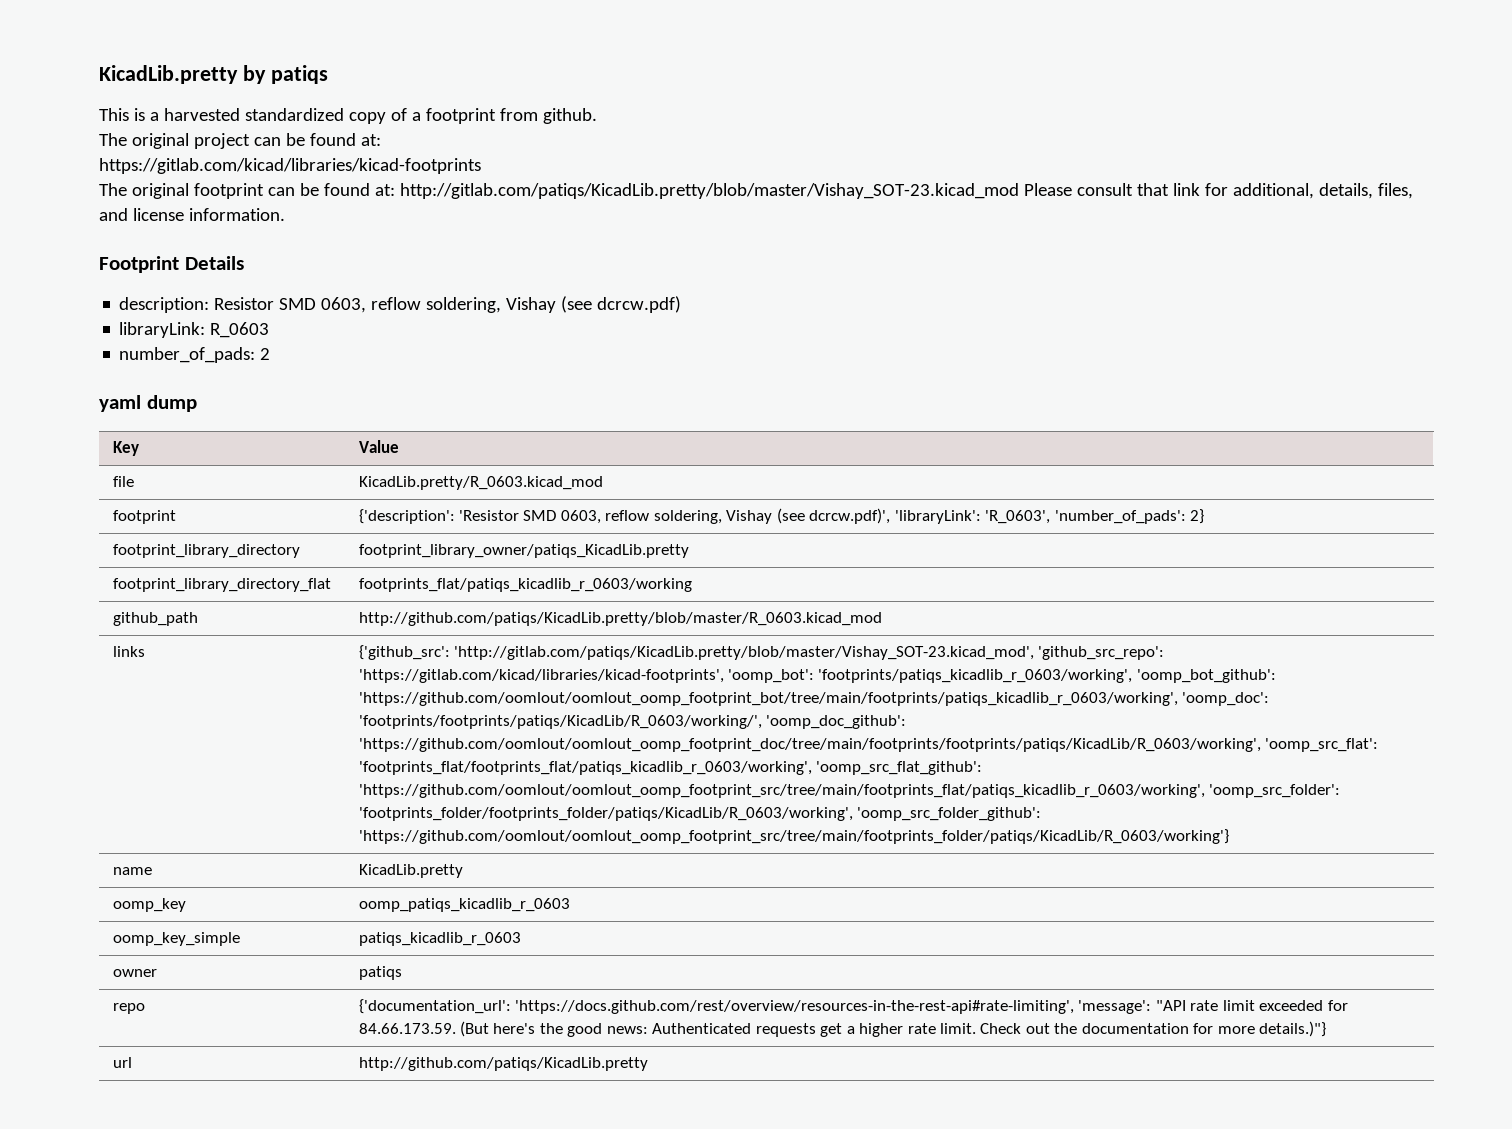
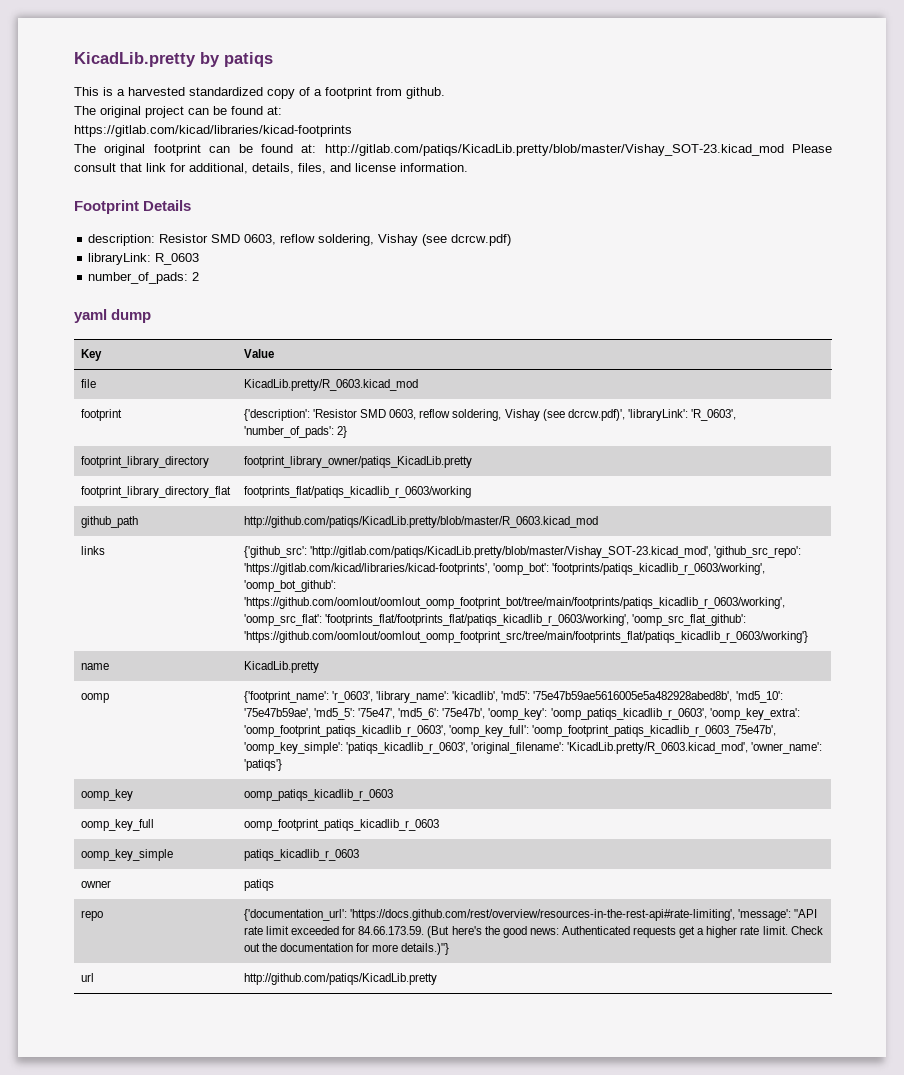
- links | {'github_src': 'http://gitlab.com/patiqs/KicadLib.pretty/blob/master/Vishay_SOT-23.kicad_mod', 'github_src_repo': 'https://gitlab.com/kicad/libraries/kicad-footprints', 'oomp_bot': 'footprints/patiqs_kicadlib_r_0603/working', 'oomp_bot_github': 'https://github.com/oomlout/oomlout_oomp_footprint_bot/tree/main/footprints/patiqs_kicadlib_r_0603/working', 'oomp_doc': 'footprints/footprints/patiqs/KicadLib/R_0603/working/', 'oomp_doc_github': 'https://github.com/oomlout/oomlout_oomp_footprint_doc/tree/main/footprints/footprints/patiqs/KicadLib/R_0603/working', 'oomp_src_flat': 'footprints_flat/footprints_flat/patiqs_kicadlib_r_0603/working', 'oomp_src_flat_github': 'https://github.com/oomlout/oomlout_oomp_footprint_src/tree/main/footprints_flat/patiqs_kicadlib_r_0603/working', 'oomp_src_folder': 'footprints_folder/footprints_folder/patiqs/KicadLib/R_0603/working', 'oomp_src_folder_github': 'https://github.com/oomlout/oomlout_oomp_footprint_src/tree/main/footprints_folder/patiqs/KicadLib/R_0603/working'}
+ links | {'github_src': 'http://gitlab.com/patiqs/KicadLib.pretty/blob/master/Vishay_SOT-23.kicad_mod', 'github_src_repo': 'https://gitlab.com/kicad/libraries/kicad-footprints', 'oomp_bot': 'footprints/patiqs_kicadlib_r_0603/working', 'oomp_bot_github': 'https://github.com/oomlout/oomlout_oomp_footprint_bot/tree/main/footprints/patiqs_kicadlib_r_0603/working', 'oomp_src_flat': 'footprints_flat/footprints_flat/patiqs_kicadlib_r_0603/working', 'oomp_src_flat_github': 'https://github.com/oomlout/oomlout_oomp_footprint_src/tree/main/footprints_flat/patiqs_kicadlib_r_0603/working'}
  name | KicadLib.pretty
+ oomp | {'footprint_name': 'r_0603', 'library_name': 'kicadlib', 'md5': '75e47b59ae5616005e5a482928abed8b', 'md5_10': '75e47b59ae', 'md5_5': '75e47', 'md5_6': '75e47b', 'oomp_key': 'oomp_patiqs_kicadlib_r_0603', 'oomp_key_extra': 'oomp_footprint_patiqs_kicadlib_r_0603', 'oomp_key_full': 'oomp_footprint_patiqs_kicadlib_r_0603_75e47b', 'oomp_key_simple': 'patiqs_kicadlib_r_0603', 'original_filename': 'KicadLib.pretty/R_0603.kicad_mod', 'owner_name': 'patiqs'}
+ oomp_key_full | oomp_footprint_patiqs_kicadlib_r_0603

